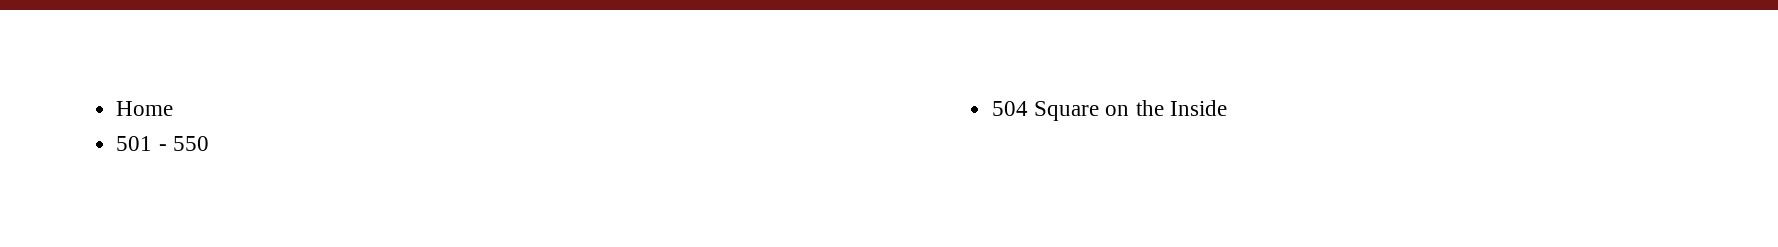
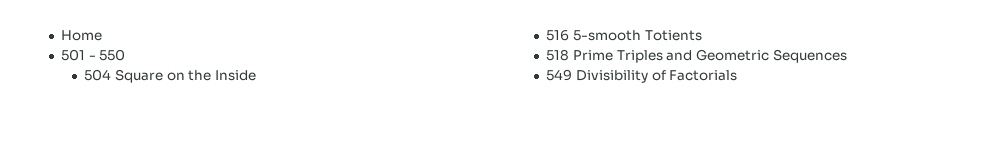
+ 516 5-smooth Totients
+ 518 Prime Triples and Geometric Sequences
+ 549 Divisibility of Factorials

